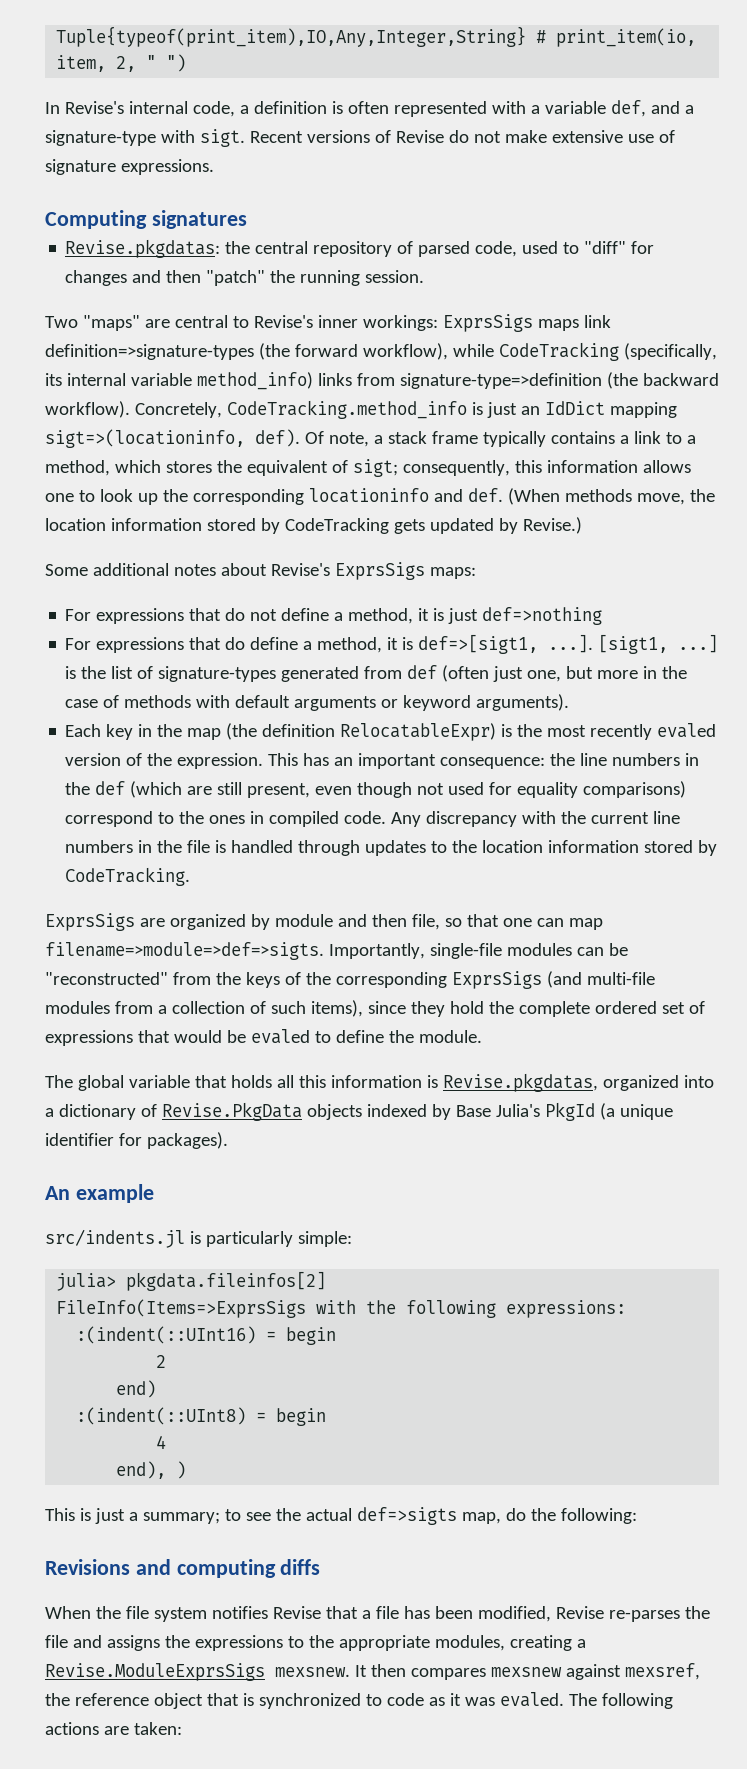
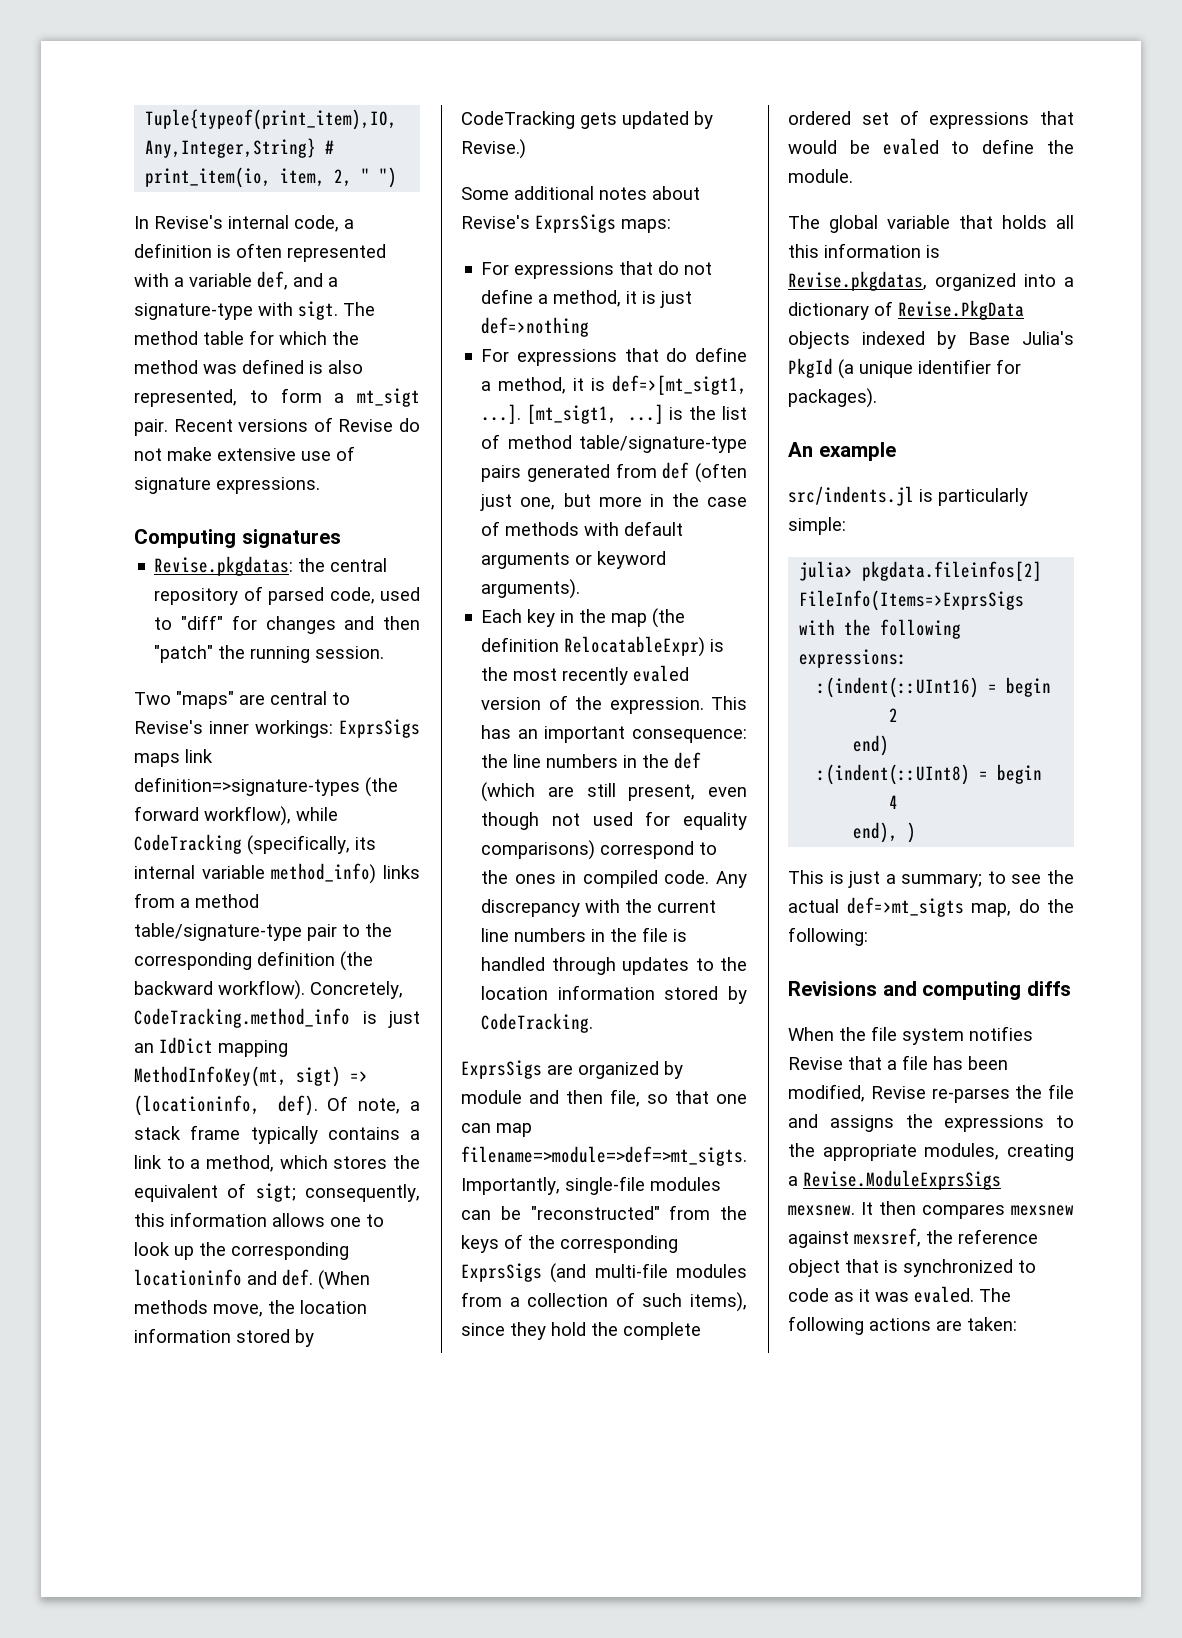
+ The method table for which the method was defined is also represented, to form a mt_sigt pair.
- Two "maps" are central to Revise's inner workings: ExprsSigs maps link definition=>signature-types (the forward workflow), while CodeTracking (specifically, its internal variable method_info) links from signature-type=>definition (the backward workflow).
+ Two "maps" are central to Revise's inner workings: ExprsSigs maps link definition=>signature-types (the forward workflow), while CodeTracking (specifically, its internal variable method_info) links from a method table/signature-type pair to the corresponding definition (the backward workflow).
- Concretely, CodeTracking.method_info is just an IdDict mapping sigt=>(locationinfo, def).
+ Concretely, CodeTracking.method_info is just an IdDict mapping MethodInfoKey(mt, sigt) => (locationinfo, def).
- For expressions that do define a method, it is def=>[sigt1, ...]. [sigt1, ...] is the list of signature-types generated from def (often just one, but more in the case of methods with default arguments or keyword arguments).
+ For expressions that do define a method, it is def=>[mt_sigt1, ...]. [mt_sigt1, ...] is the list of method table/signature-type pairs generated from def (often just one, but more in the case of methods with default arguments or keyword arguments).
- ExprsSigs are organized by module and then file, so that one can map filename=>module=>def=>sigts.
+ ExprsSigs are organized by module and then file, so that one can map filename=>module=>def=>mt_sigts.
- This is just a summary; to see the actual def=>sigts map, do the following:
+ This is just a summary; to see the actual def=>mt_sigts map, do the following:

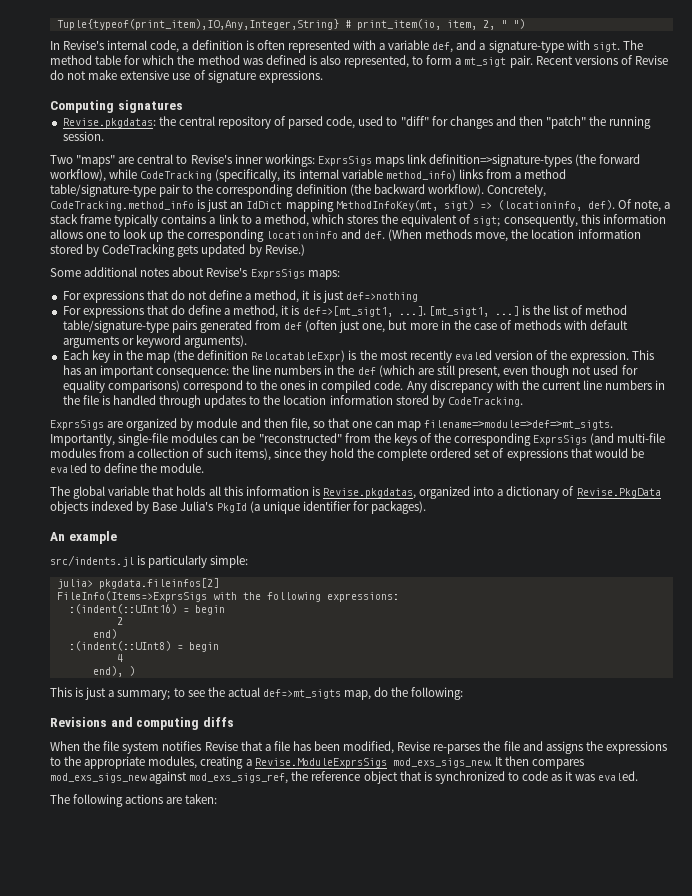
- When the file system notifies Revise that a file has been modified, Revise re-parses the file and assigns the expressions to the appropriate modules, creating a Revise.ModuleExprsSigs mexsnew.
+ When the file system notifies Revise that a file has been modified, Revise re-parses the file and assigns the expressions to the appropriate modules, creating a Revise.ModuleExprsSigs mod_exs_sigs_new.
- It then compares mexsnew against mexsref, the reference object that is synchronized to code as it was evaled. The following actions are taken:
+ It then compares mod_exs_sigs_new against mod_exs_sigs_ref, the reference object that is synchronized to code as it was evaled.
+ The following actions are taken:

